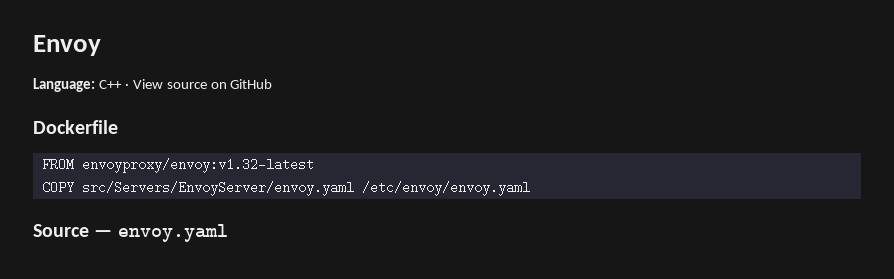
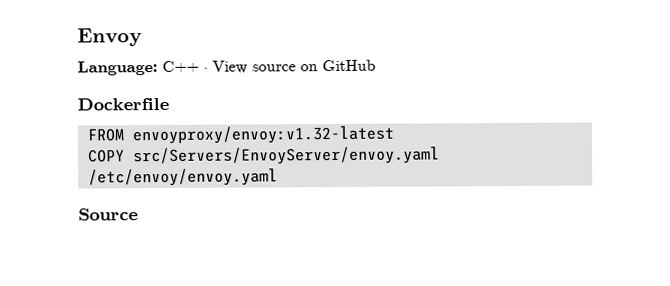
- Source — envoy.yaml
+ Source

